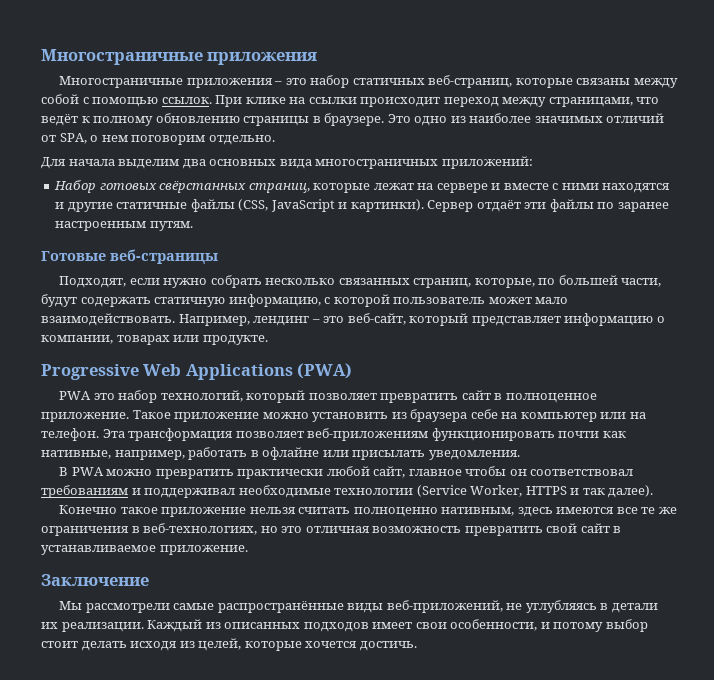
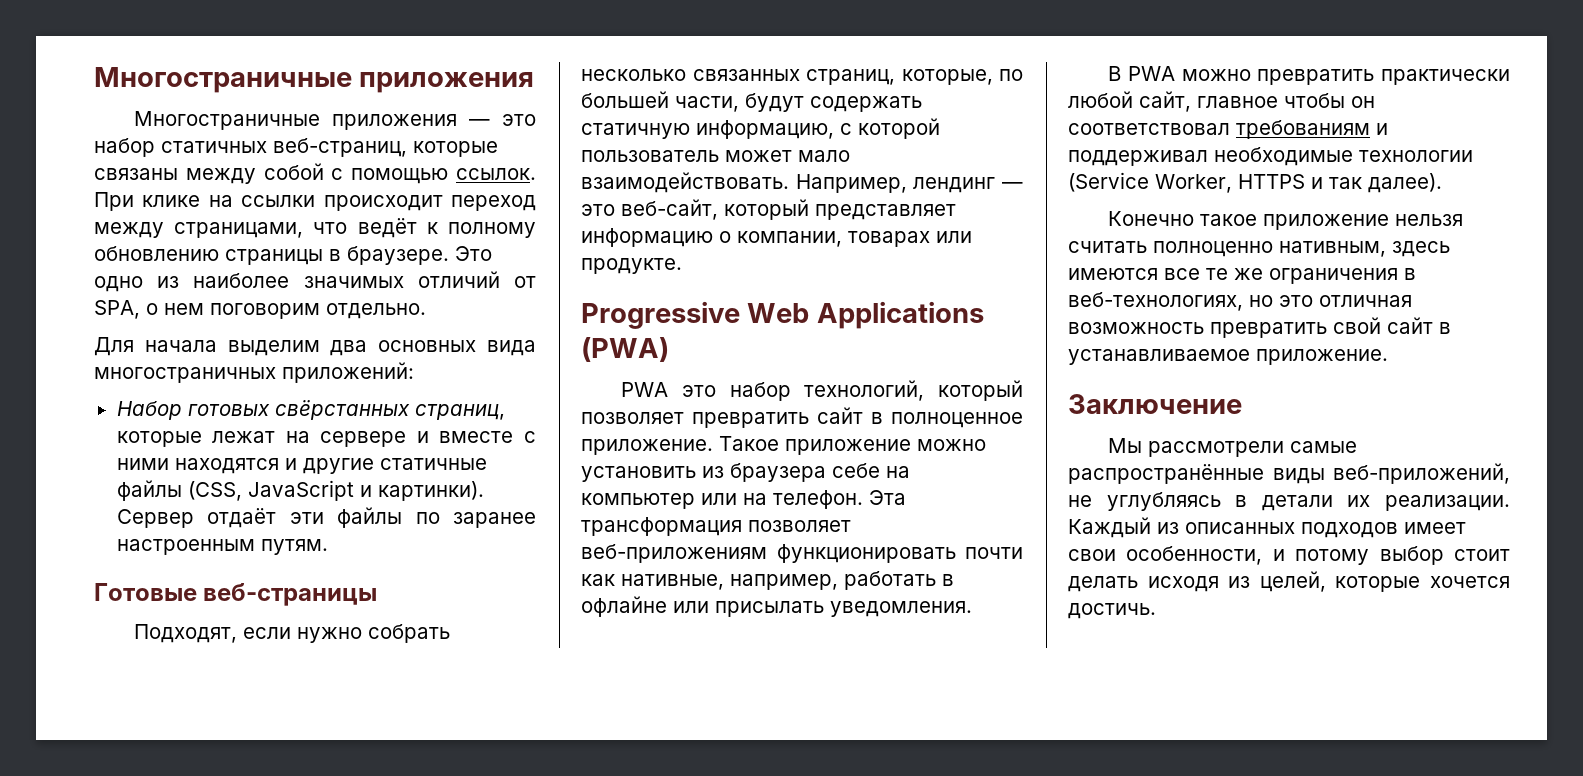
- Многостраничные приложения – это набор статичных веб-страниц, которые связаны между собой с помощью ссылок.
+ Многостраничные приложения — это набор статичных веб-страниц, которые связаны между собой с помощью ссылок.
- Например, лендинг – это веб-сайт, который представляет информацию о компании, товарах или продукте.
+ Например, лендинг — это веб-сайт, который представляет информацию о компании, товарах или продукте.

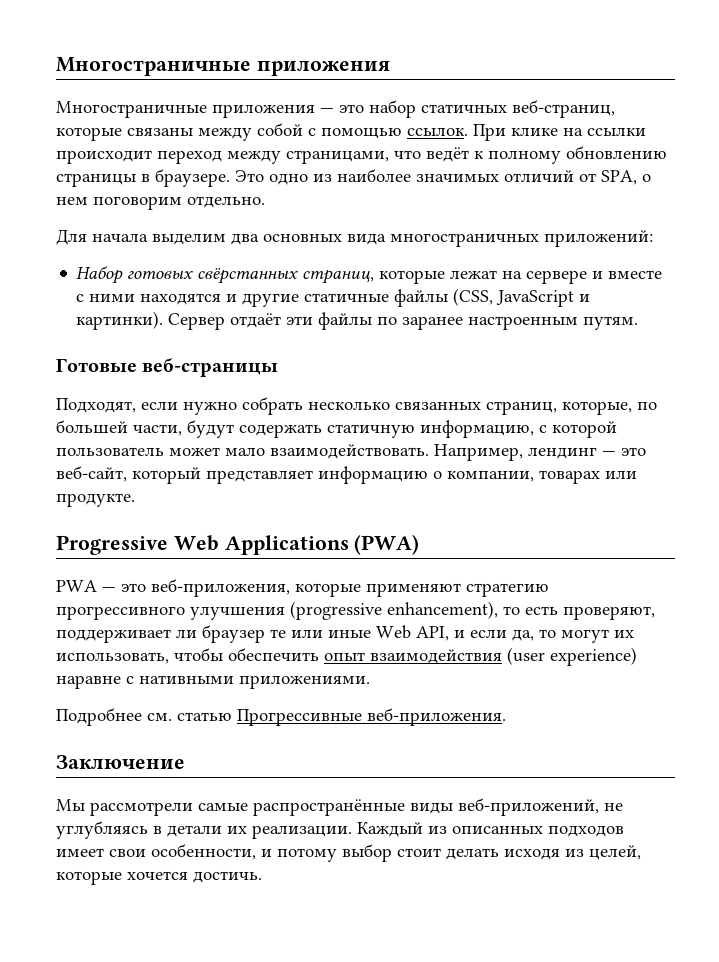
- PWA это набор технологий, который позволяет превратить сайт в полноценное приложение. Такое приложение можно установить из браузера себе на компьютер или на телефон. Эта трансформация позволяет веб-приложениям функционировать почти как нативные, например, работать в офлайне или присылать уведомления.
- В PWA можно превратить практически любой сайт, главное чтобы он соответствовал требованиям и поддерживал необходимые технологии (Service Worker, HTTPS и так далее).
- Конечно такое приложение нельзя считать полноценно нативным, здесь имеются все те же ограничения в веб-технологиях, но это отличная возможность превратить свой сайт в устанавливаемое приложение.
+ PWA — это веб-приложения, которые применяют стратегию прогрессивного улучшения (progressive enhancement), то есть проверяют, поддерживает ли браузер те или иные Web API, и если да, то могут их использовать, чтобы обеспечить опыт взаимодействия (user experience) наравне с нативными приложениями.
+ Подробнее см. статью Прогрессивные веб-приложения.

